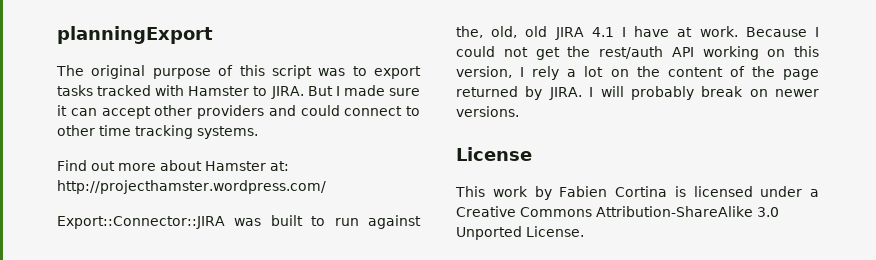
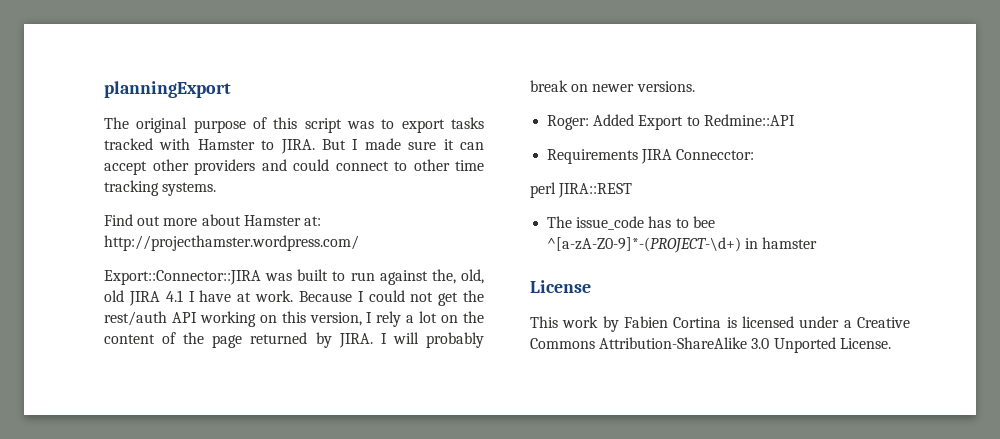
+ Roger: Added Export to Redmine::API
+ Requirements JIRA Connecctor:
+ perl JIRA::REST
+ The issue_code has to bee ^[a-zA-Z0-9]*-(PROJECT-\d+) in hamster

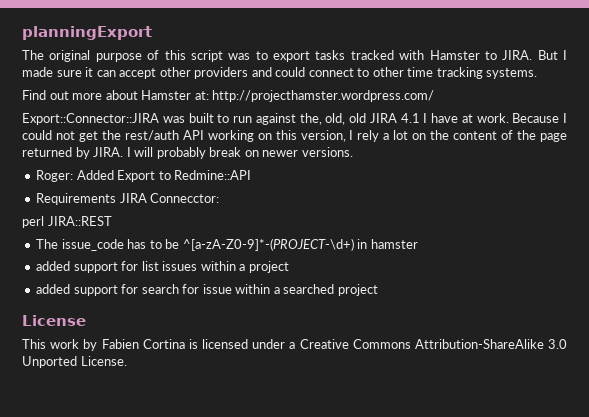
- The issue_code has to bee ^[a-zA-Z0-9]*-(PROJECT-\d+) in hamster
+ The issue_code has to be ^[a-zA-Z0-9]*-(PROJECT-\d+) in hamster
+ added support for list issues within a project
+ added support for search for issue within a searched project

